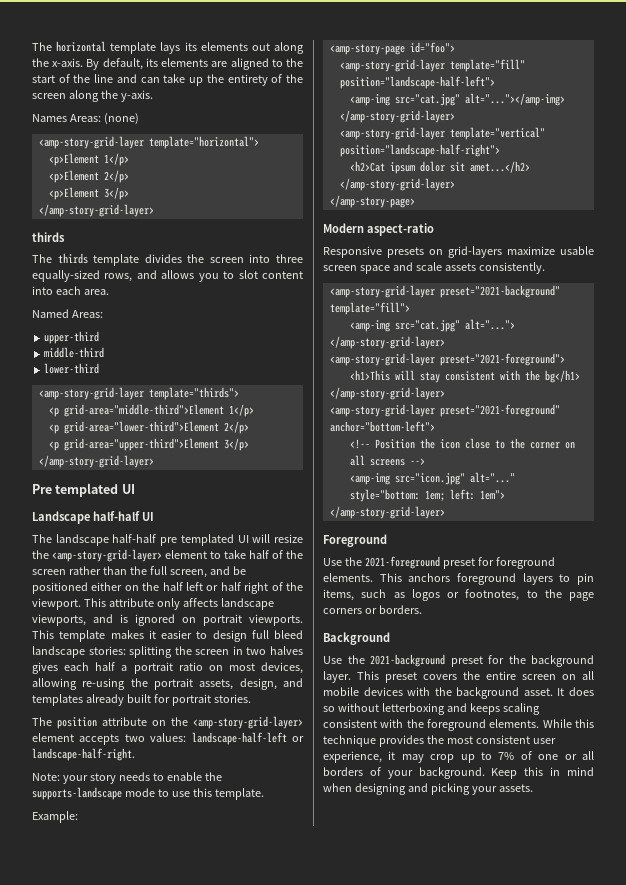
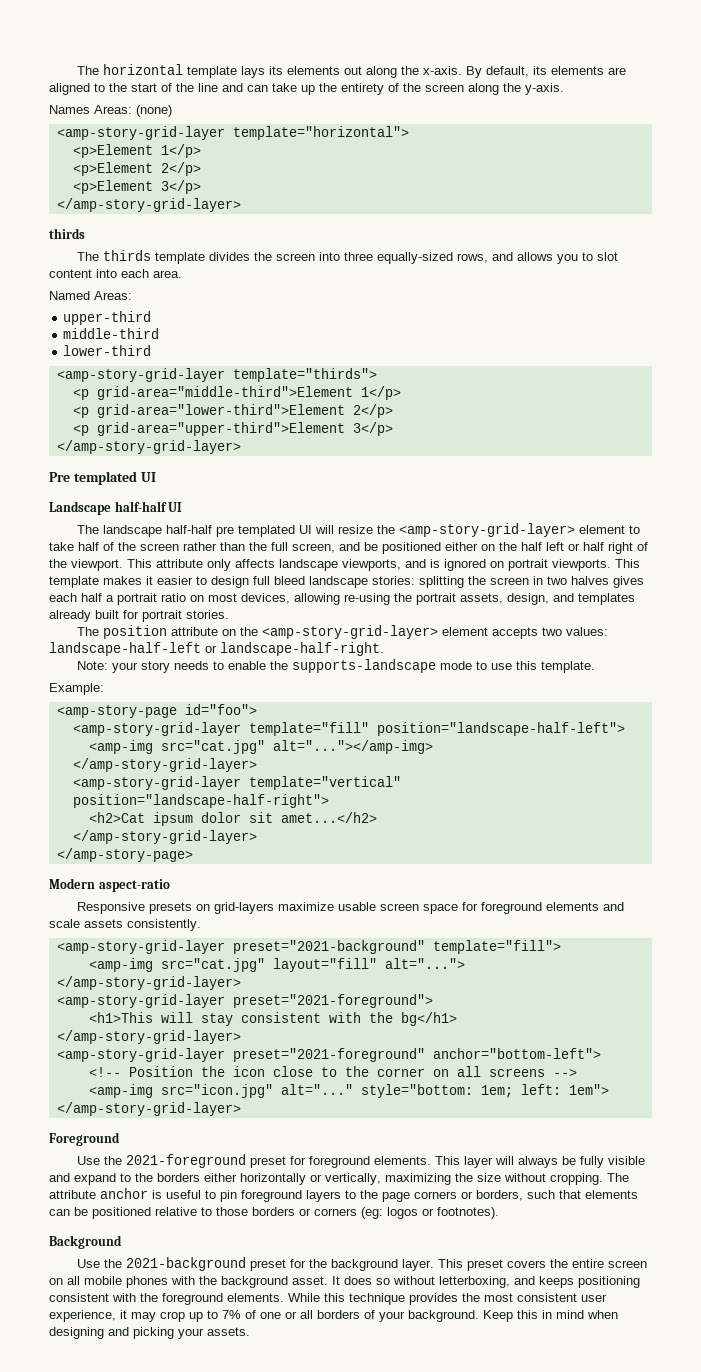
- Responsive presets on grid-layers maximize usable screen space and scale assets consistently.
+ Responsive presets on grid-layers maximize usable screen space for foreground elements and scale assets consistently.
- <amp-img src="cat.jpg" alt="...">
+ <amp-img src="cat.jpg" layout="fill" alt="...">
- This anchors foreground layers to pin items, such as logos or footnotes, to the page corners or borders.
+ This layer will always be fully visible and expand to the borders either horizontally or vertically, maximizing the size without cropping. The attribute anchor is useful to pin foreground layers to the page corners or borders, such that elements can be positioned relative to those borders or corners (eg: logos or footnotes).
- This preset covers the entire screen on all mobile devices with the background asset.
+ This preset covers the entire screen on all mobile phones with the background asset.
- It does so without letterboxing and keeps scaling consistent with the foreground elements.
+ It does so without letterboxing, and keeps positioning consistent with the foreground elements.

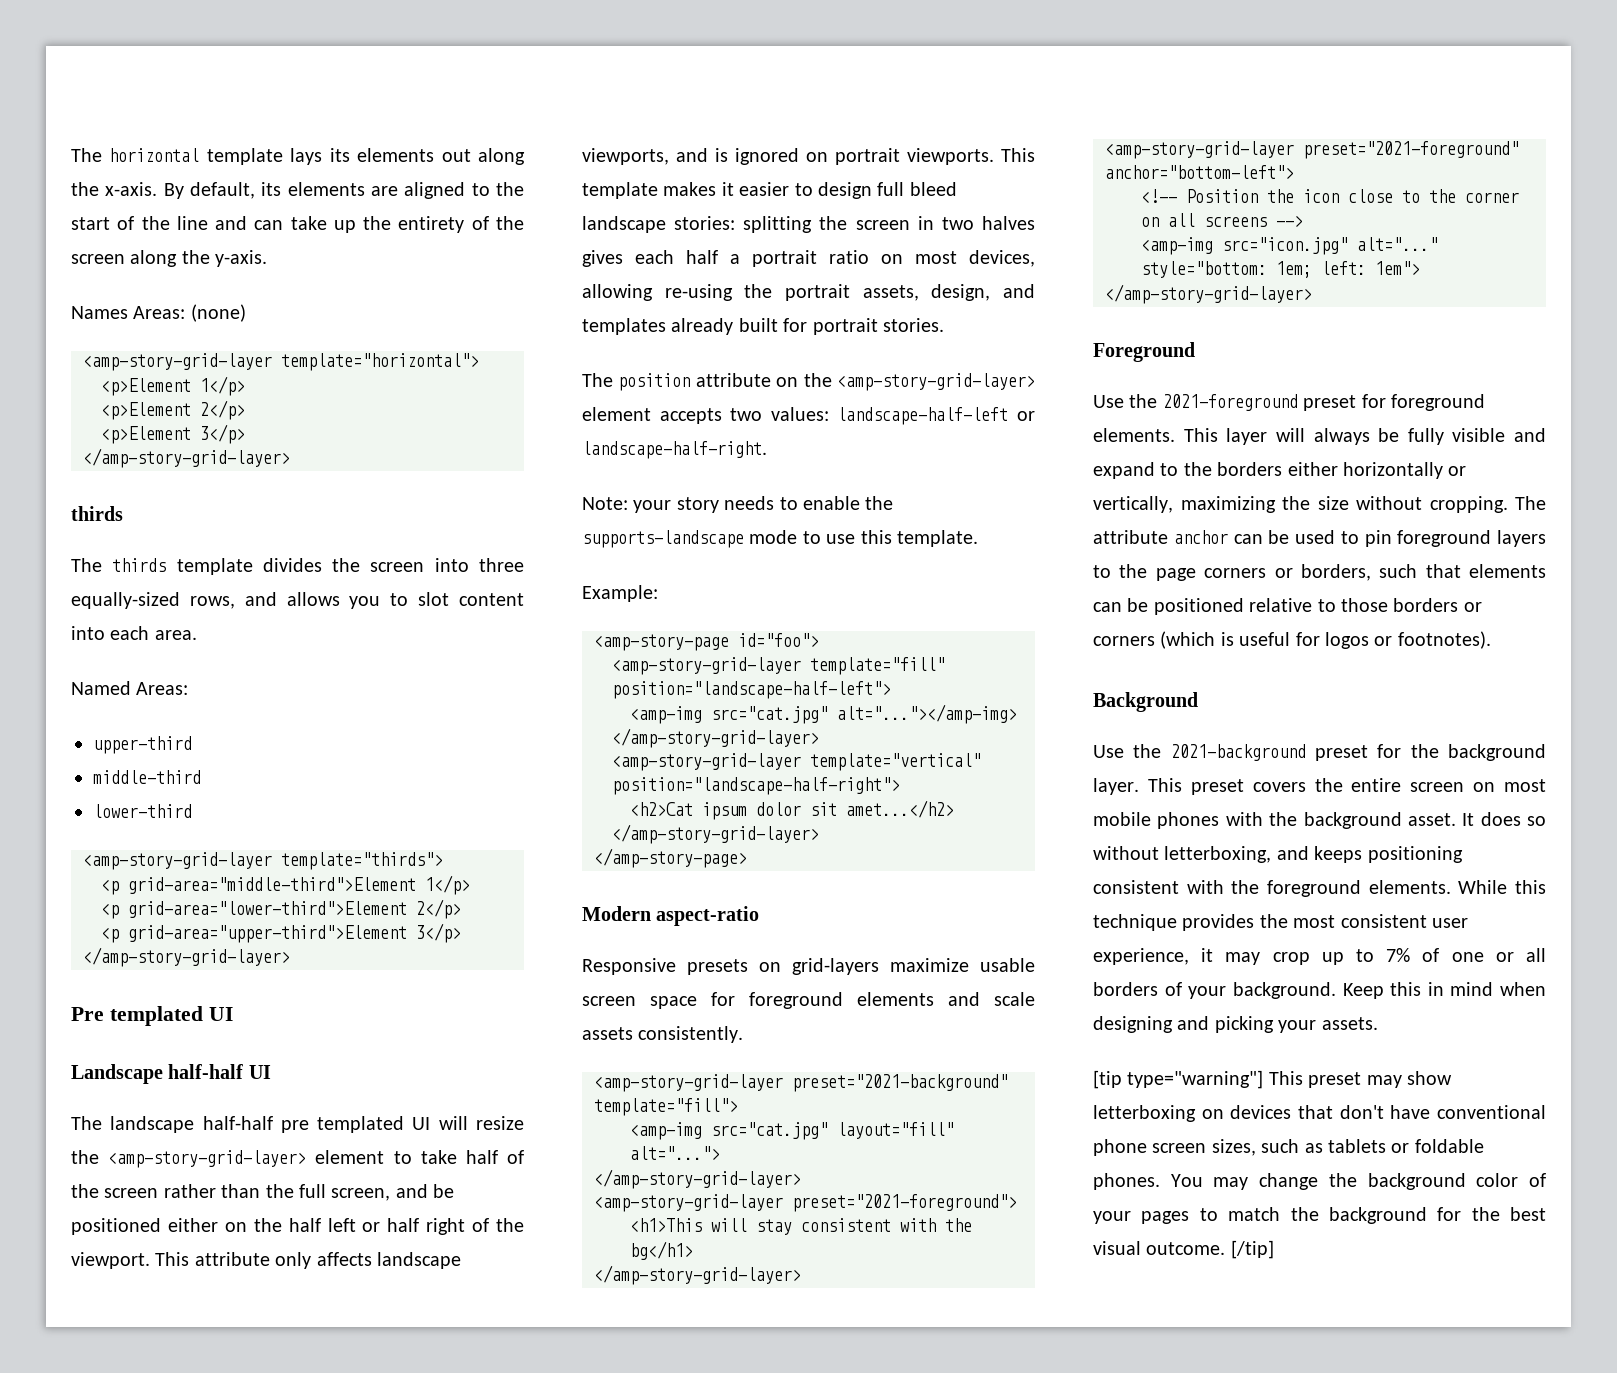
- The attribute anchor is useful to pin foreground layers to the page corners or borders, such that elements can be positioned relative to those borders or corners (eg: logos or footnotes).
+ The attribute anchor can be used to pin foreground layers to the page corners or borders, such that elements can be positioned relative to those borders or corners (which is useful for logos or footnotes).
- This preset covers the entire screen on all mobile phones with the background asset.
+ This preset covers the entire screen on most mobile phones with the background asset.
+ [tip type="warning"] This preset may show letterboxing on devices that don't have conventional phone screen sizes, such as tablets or foldable phones. You may change the background color of your pages to match the background for the best visual outcome. [/tip]

